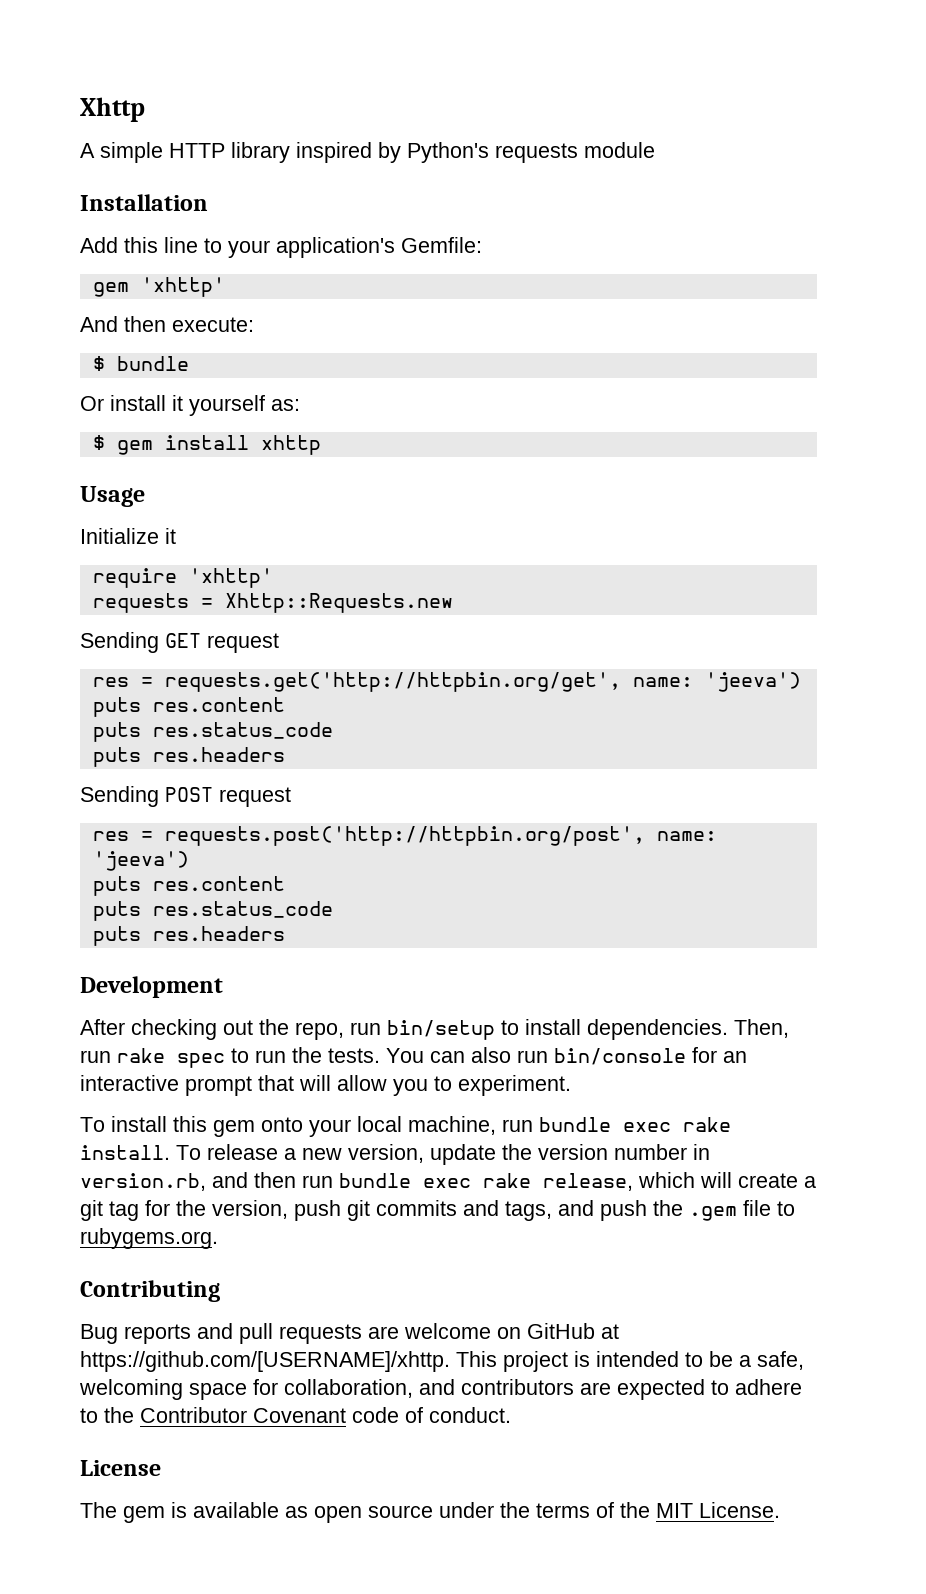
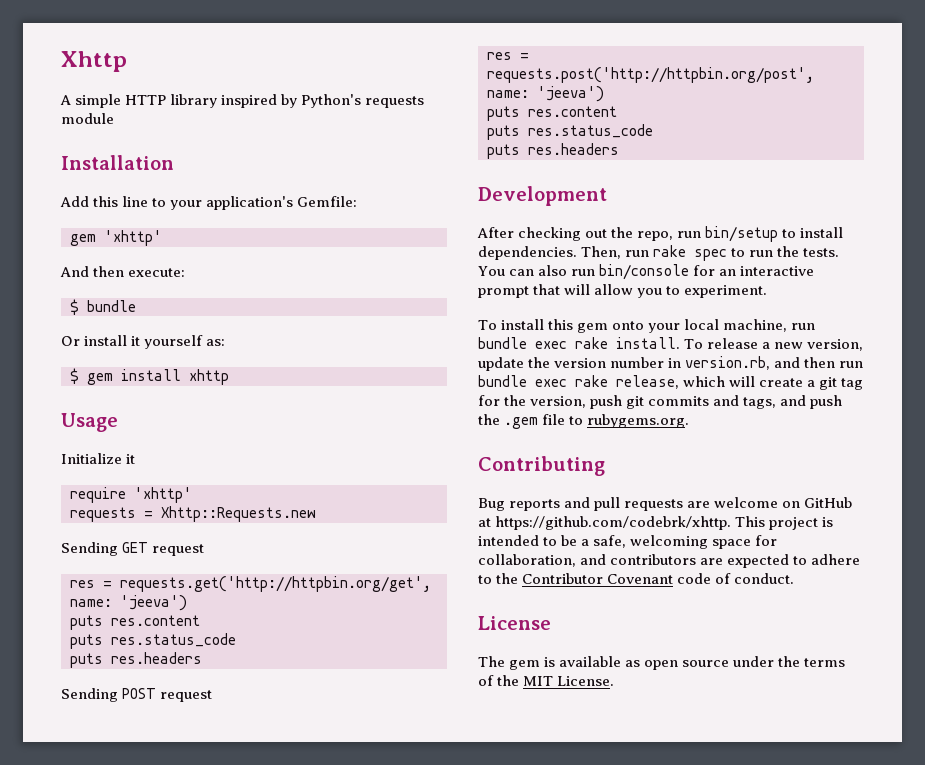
- Bug reports and pull requests are welcome on GitHub at https://github.com/[USERNAME]/xhttp. This project is intended to be a safe, welcoming space for collaboration, and contributors are expected to adhere to the Contributor Covenant code of conduct.
+ Bug reports and pull requests are welcome on GitHub at https://github.com/codebrk/xhttp. This project is intended to be a safe, welcoming space for collaboration, and contributors are expected to adhere to the Contributor Covenant code of conduct.

